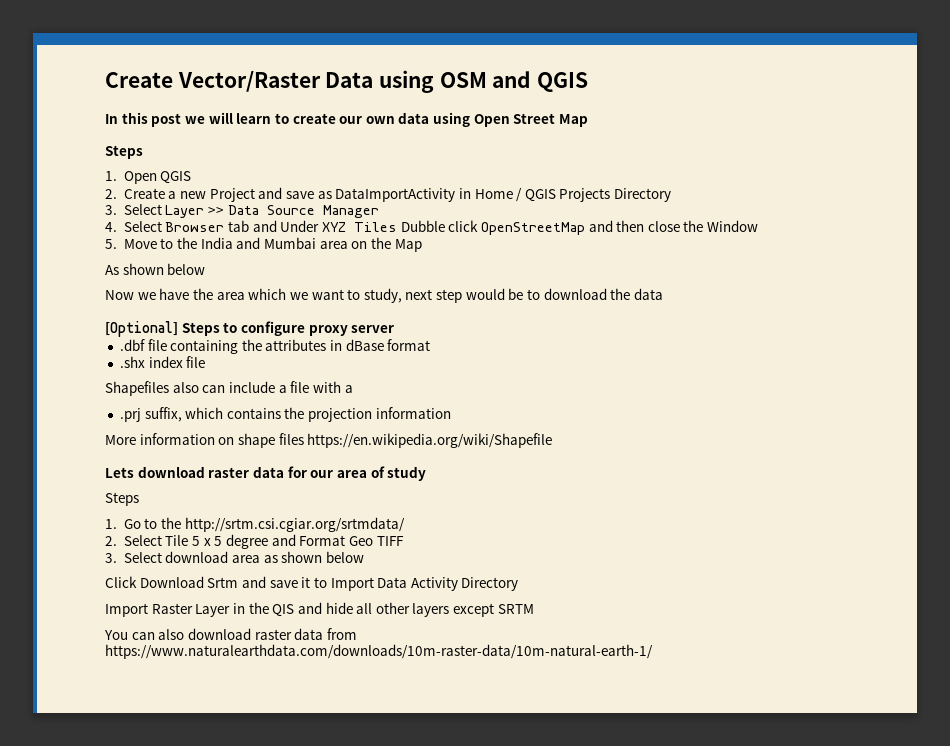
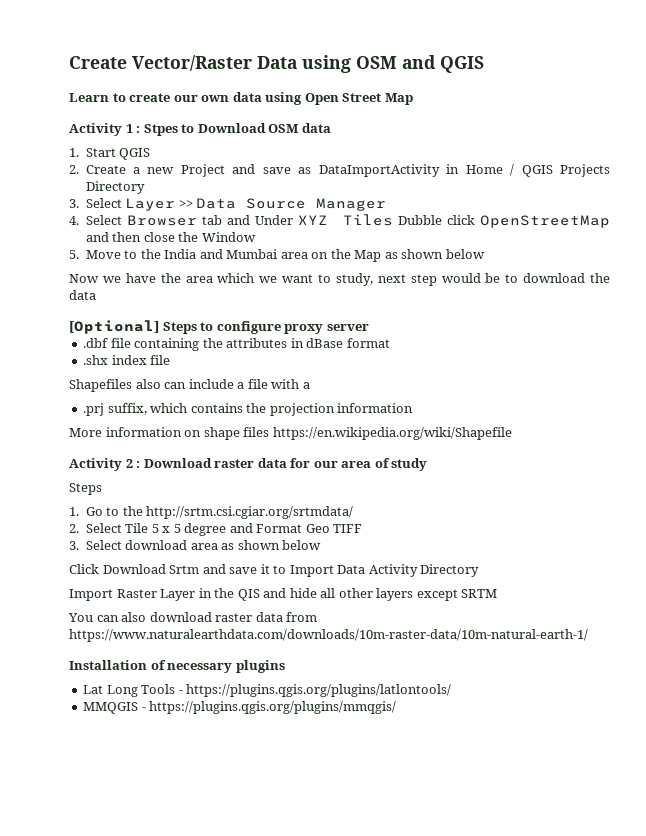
- In this post we will learn to create our own data using Open Street Map
- Steps
- 1. Open QGIS
+ Learn to create our own data using Open Street Map
+ Activity 1 : Stpes to Download OSM data
+ 1. Start QGIS
- 5. Move to the India and Mumbai area on the Map
- As shown below
+ 5. Move to the India and Mumbai area on the Map as shown below
- Lets download raster data for our area of study
+ Activity 2 : Download raster data for our area of study
+ Installation of necessary plugins
+ Lat Long Tools - https://plugins.qgis.org/plugins/latlontools/
+ MMQGIS - https://plugins.qgis.org/plugins/mmqgis/

